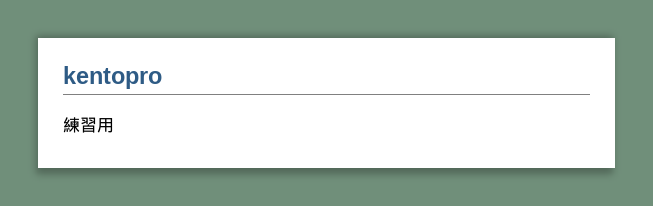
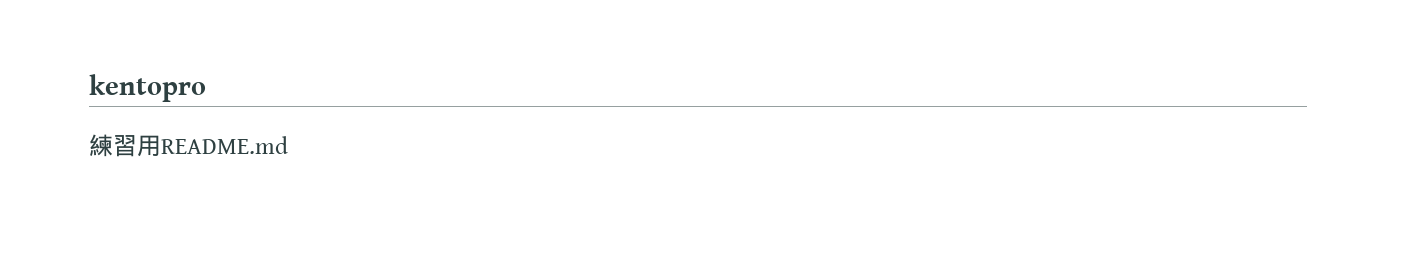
- 練習用
+ 練習用README.md

